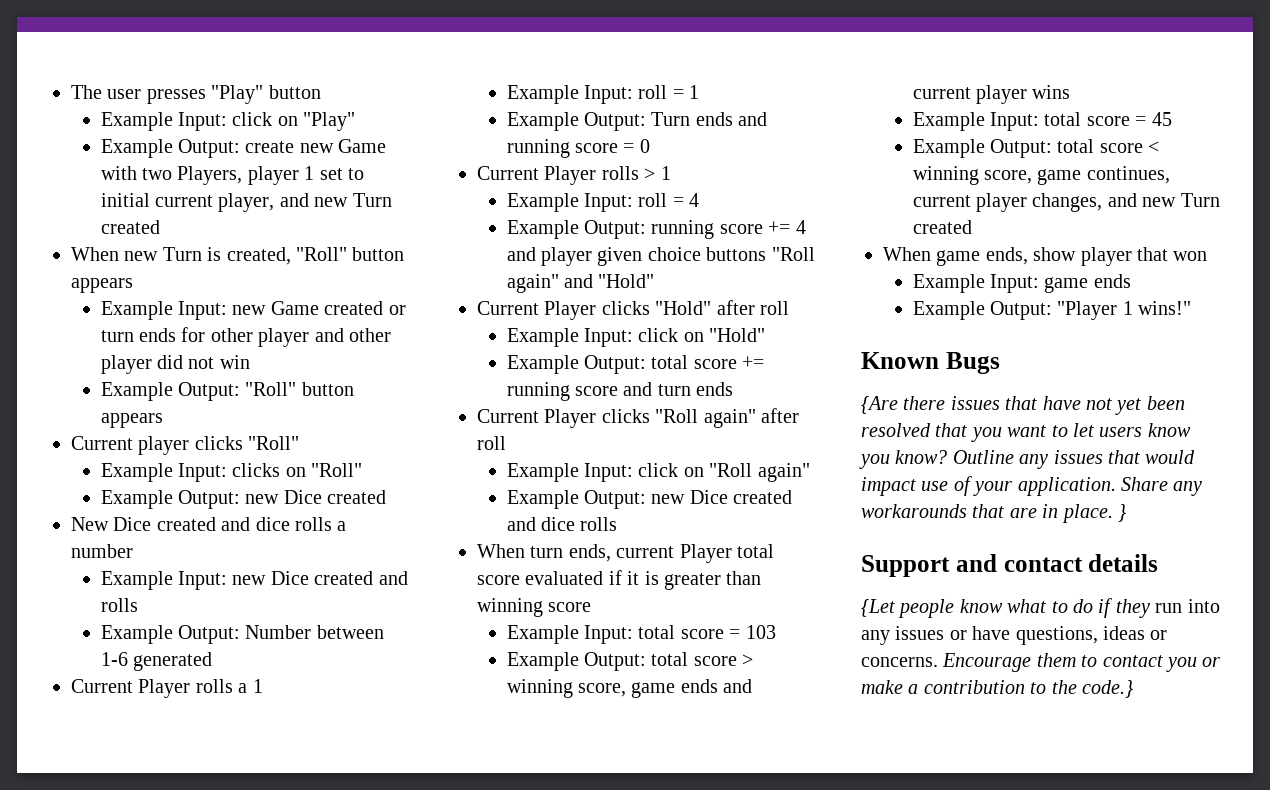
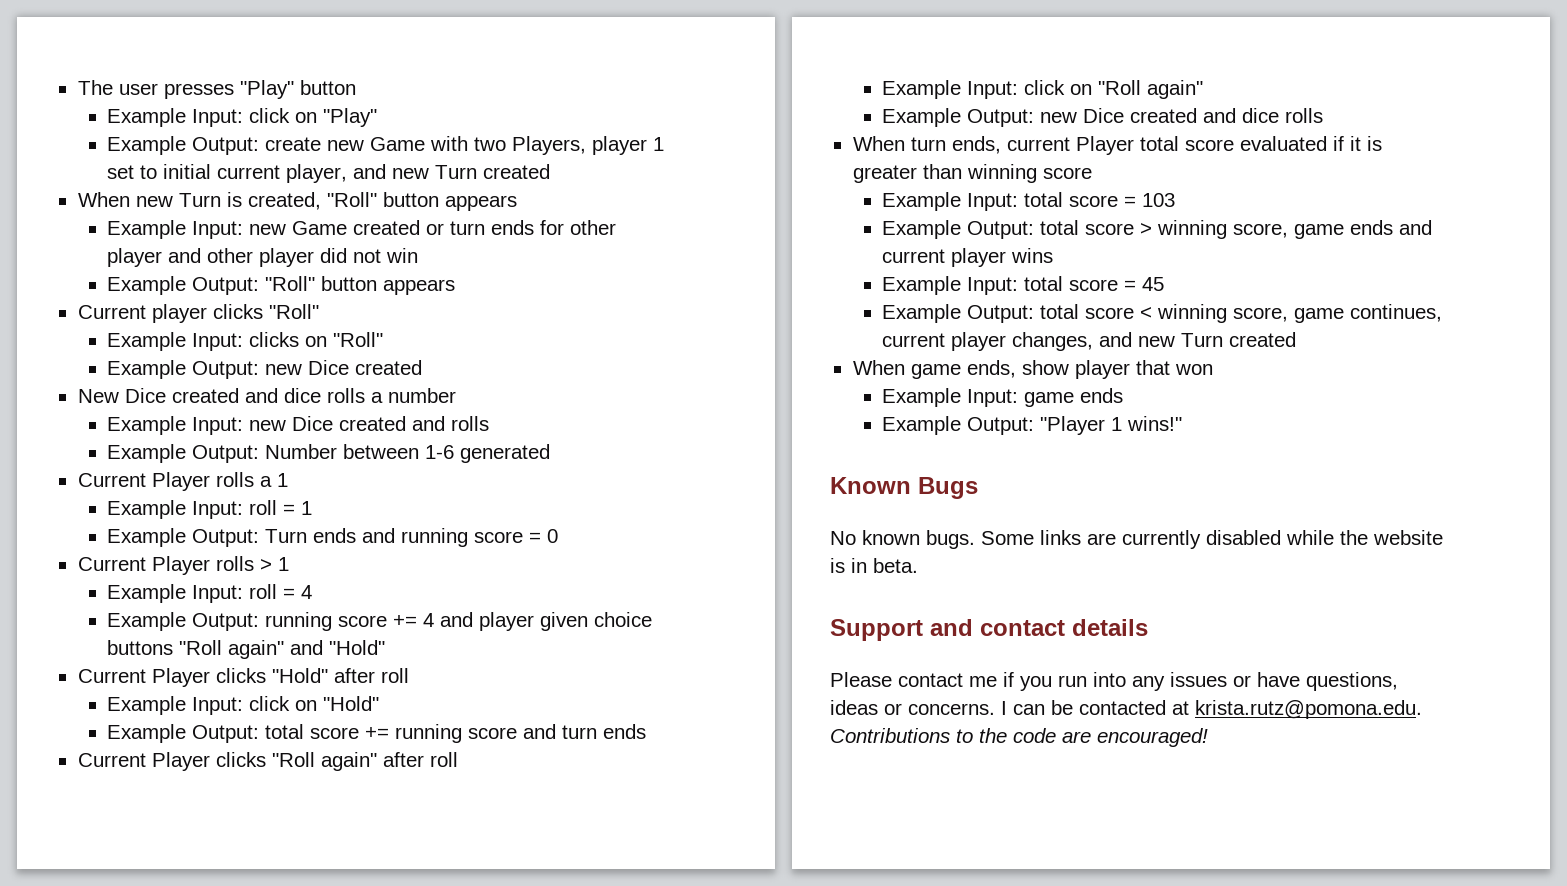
- {Are there issues that have not yet been resolved that you want to let users know you know? Outline any issues that would impact use of your application. Share any workarounds that are in place. }
+ No known bugs. Some links are currently disabled while the website is in beta.
  Support and contact details
- {Let people know what to do if they run into any issues or have questions, ideas or concerns.
+ Please contact me if you run into any issues or have questions, ideas or concerns.
- Encourage them to contact you or make a contribution to the code.}
+ I can be contacted at krista.rutz@pomona.edu. Contributions to the code are encouraged!

